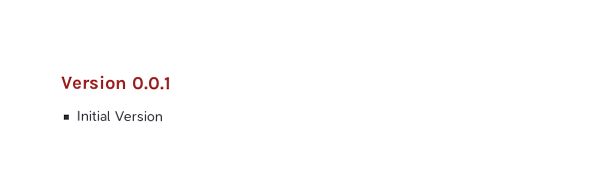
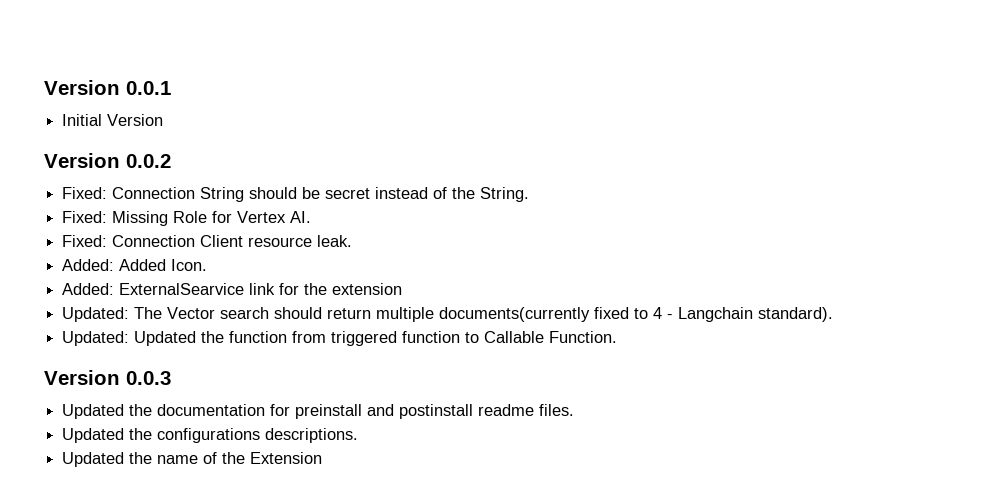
+ Version 0.0.2
+ Fixed: Connection String should be secret instead of the String.
+ Fixed: Missing Role for Vertex AI.
+ Fixed: Connection Client resource leak.
+ Added: Added Icon.
+ Added: ExternalSearvice link for the extension
+ Updated: The Vector search should return multiple documents(currently fixed to 4 - Langchain standard).
+ Updated: Updated the function from triggered function to Callable Function.
+ Version 0.0.3
+ Updated the documentation for preinstall and postinstall readme files.
+ Updated the configurations descriptions.
+ Updated the name of the Extension

